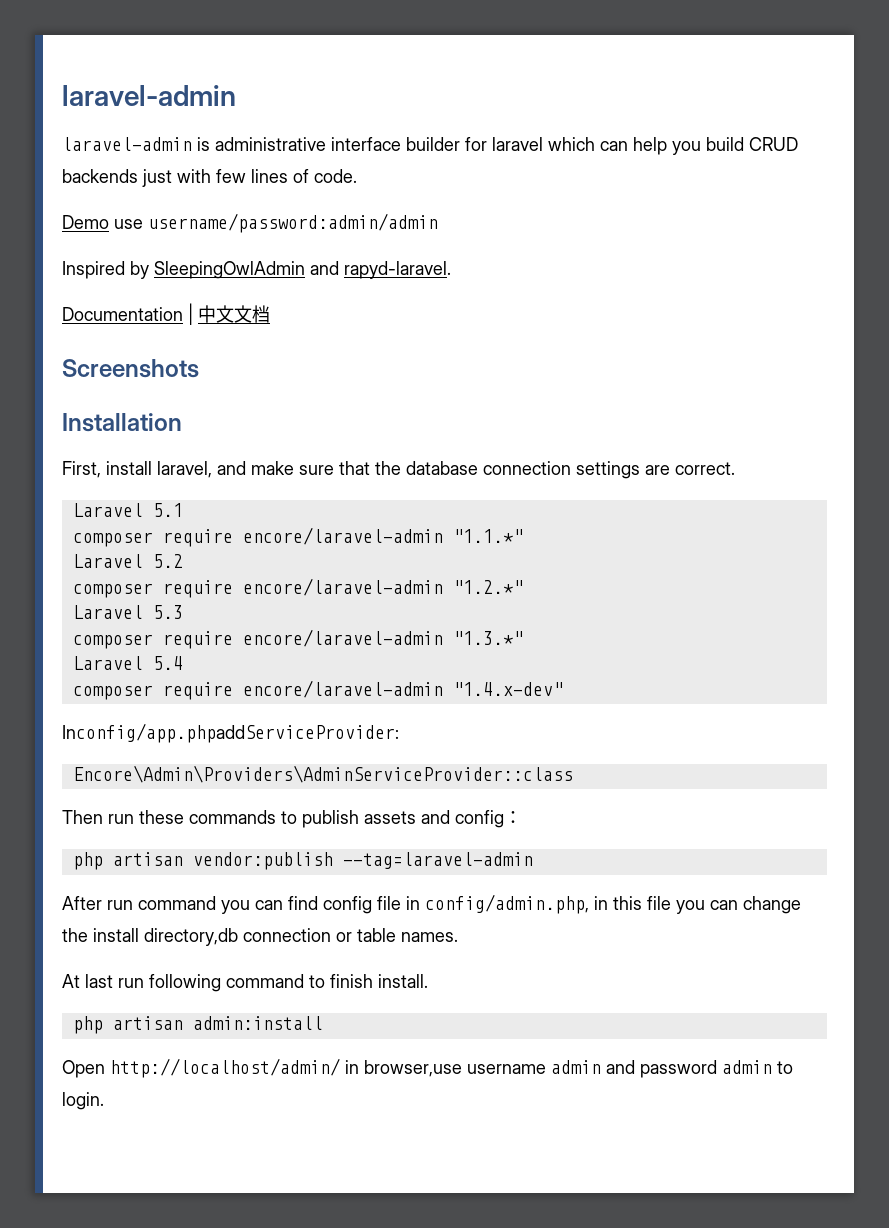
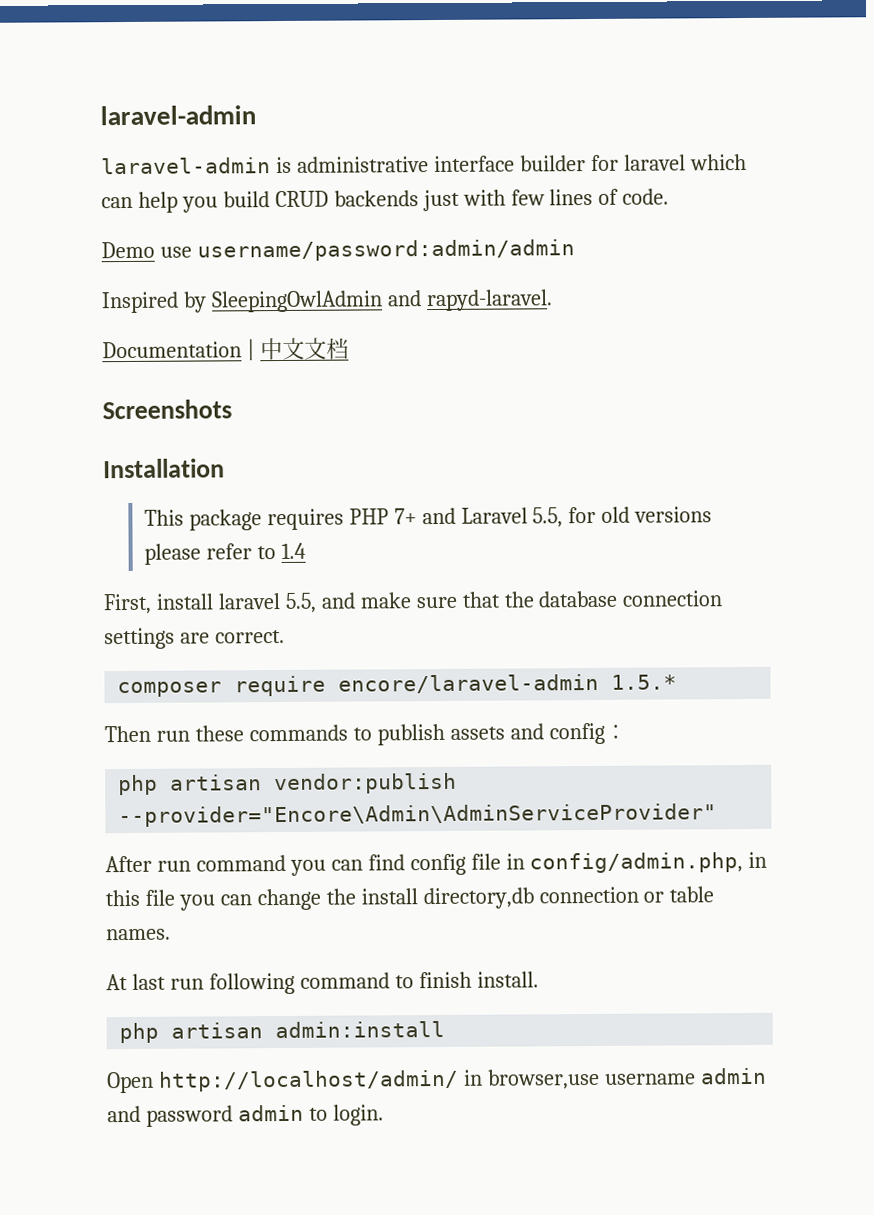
+ This package requires PHP 7+ and Laravel 5.5, for old versions please refer to 1.4
- First, install laravel, and make sure that the database connection settings are correct.
+ First, install laravel 5.5, and make sure that the database connection settings are correct.
- Laravel 5.1
- composer require encore/laravel-admin "1.1.*"
- Laravel 5.2
- composer require encore/laravel-admin "1.2.*"
- Laravel 5.3
- composer require encore/laravel-admin "1.3.*"
- Laravel 5.4
- composer require encore/laravel-admin "1.4.x-dev"
- Inconfig/app.phpaddServiceProvider:
- Encore\Admin\Providers\AdminServiceProvider::class
+ composer require encore/laravel-admin 1.5.*
- php artisan vendor:publish --tag=laravel-admin
+ php artisan vendor:publish --provider="Encore\Admin\AdminServiceProvider"

